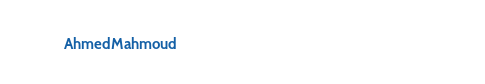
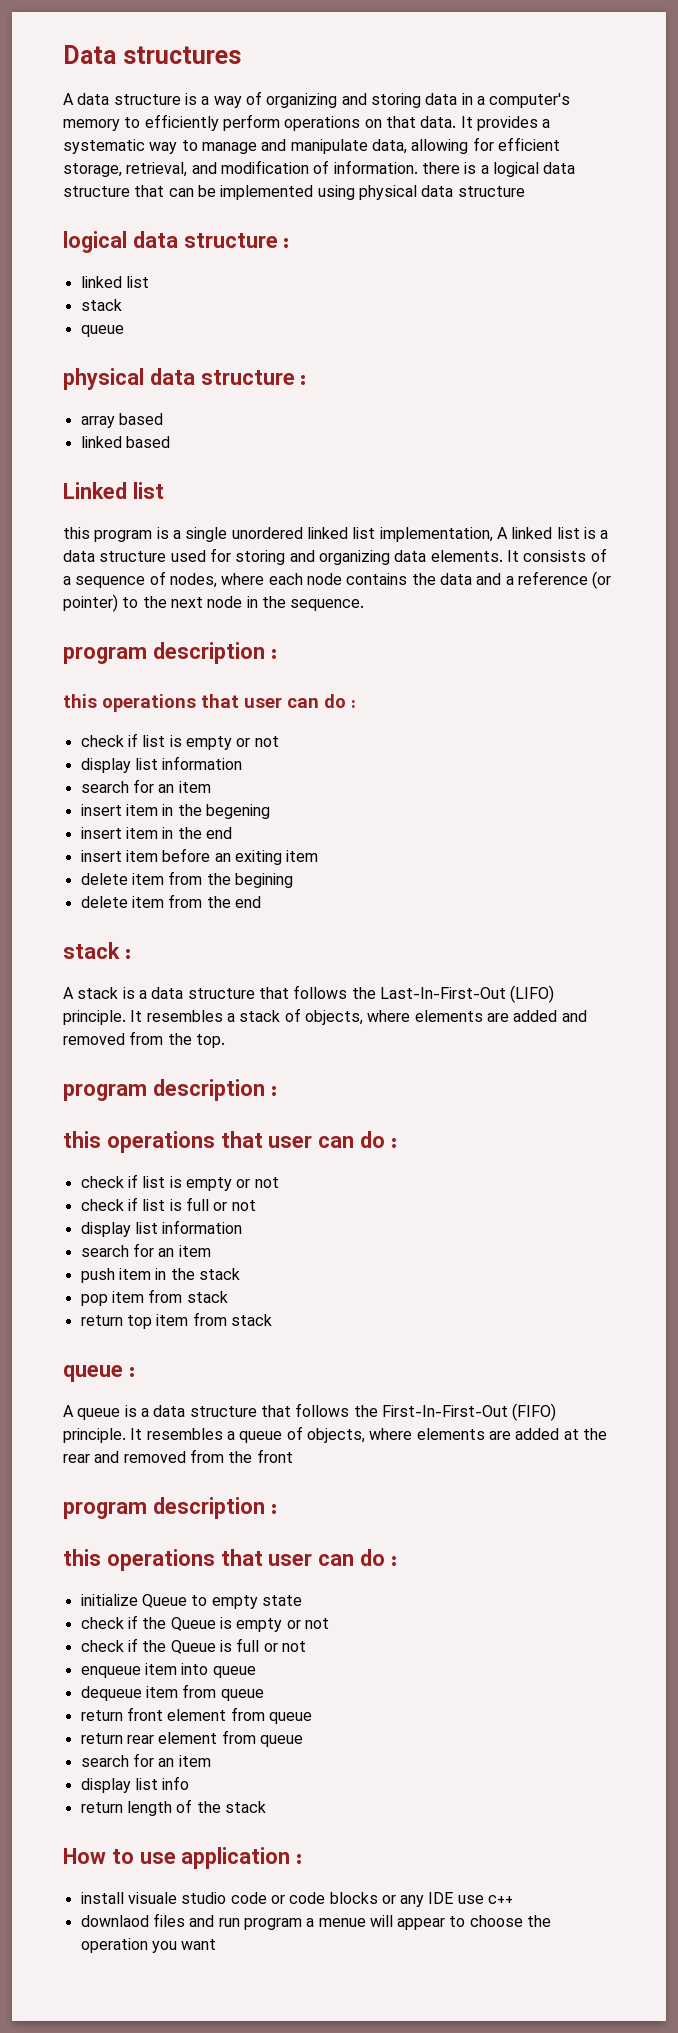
- AhmedMahmoud
+ Data structures
+ A data structure is a way of organizing and storing data in a computer's memory to efficiently perform operations on that data. It provides a systematic way to manage and manipulate data, allowing for efficient storage, retrieval, and modification of information. there is a logical data structure that can be implemented using physical data structure
+ logical data structure :
+ linked list
+ stack
+ queue
+ physical data structure :
+ array based
+ linked based
+ Linked list
+ this program is a single unordered linked list implementation, A linked list is a data structure used for storing and organizing data elements. It consists of a sequence of nodes, where each node contains the data and a reference (or pointer) to the next node in the sequence.
+ program description :
+ this operations that user can do :
+ check if list is empty or not
+ display list information
+ search for an item
+ insert item in the begening
+ insert item in the end
+ insert item before an exiting item
+ delete item from the begining
+ delete item from the end
+ stack :
+ A stack is a data structure that follows the Last-In-First-Out (LIFO) principle. It resembles a stack of objects, where elements are added and removed from the top.
+ program description :
+ this operations that user can do :
+ check if list is empty or not
+ check if list is full or not
+ display list information
+ search for an item
+ push item in the stack
+ pop item from stack
+ return top item from stack
+ queue :
+ A queue is a data structure that follows the First-In-First-Out (FIFO) principle. It resembles a queue of objects, where elements are added at the rear and removed from the front
+ program description :
+ this operations that user can do :
+ initialize Queue to empty state
+ check if the Queue is empty or not
+ check if the Queue is full or not
+ enqueue item into queue
+ dequeue item from queue
+ return front element from queue
+ return rear element from queue
+ search for an item
+ display list info
+ return length of the stack
+ How to use application :
+ install visuale studio code or code blocks or any IDE use c++
+ downlaod files and run program a menue will appear to choose the operation you want

